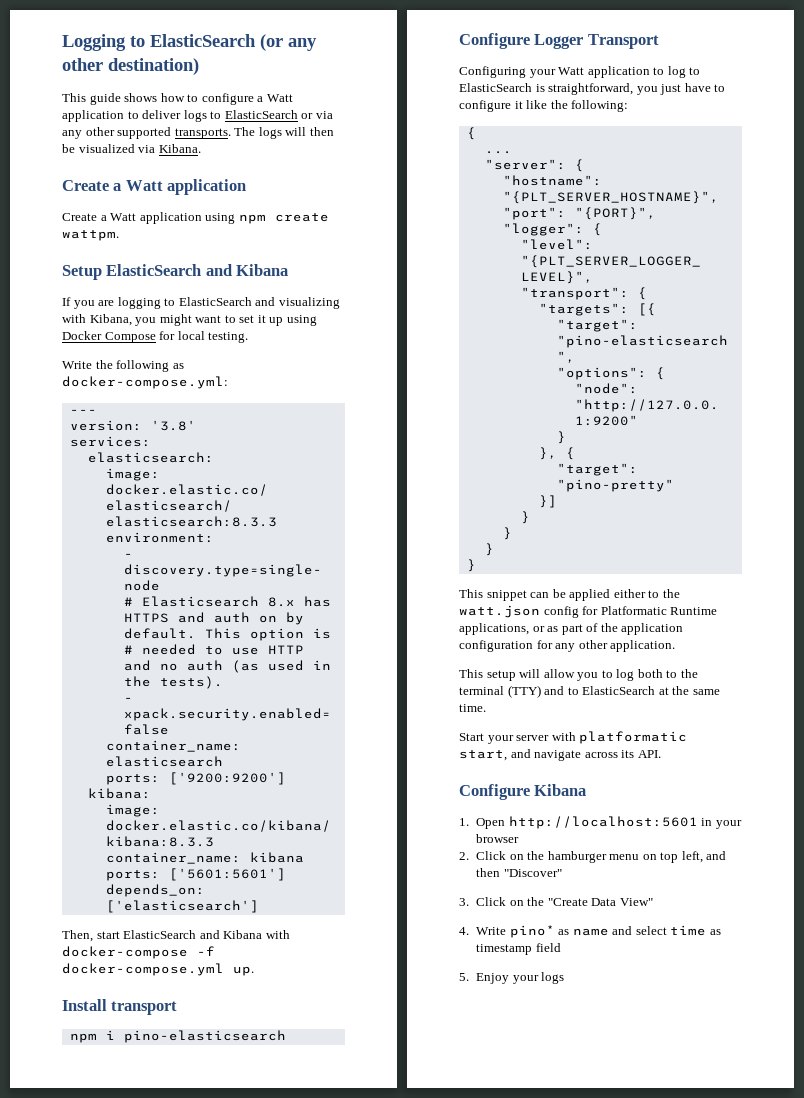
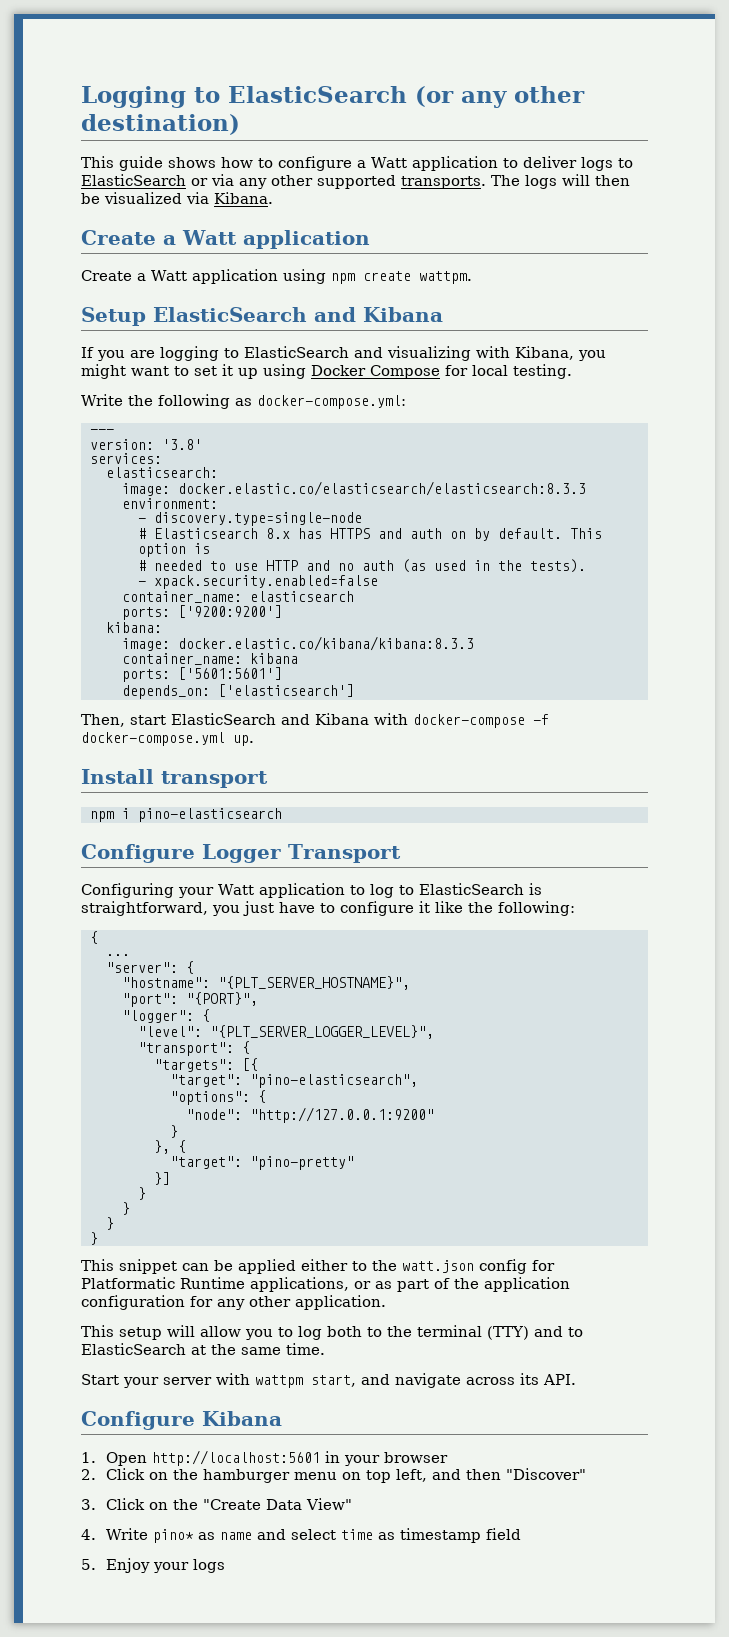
- Start your server with platformatic start, and navigate across its API.
+ Start your server with wattpm start, and navigate across its API.

